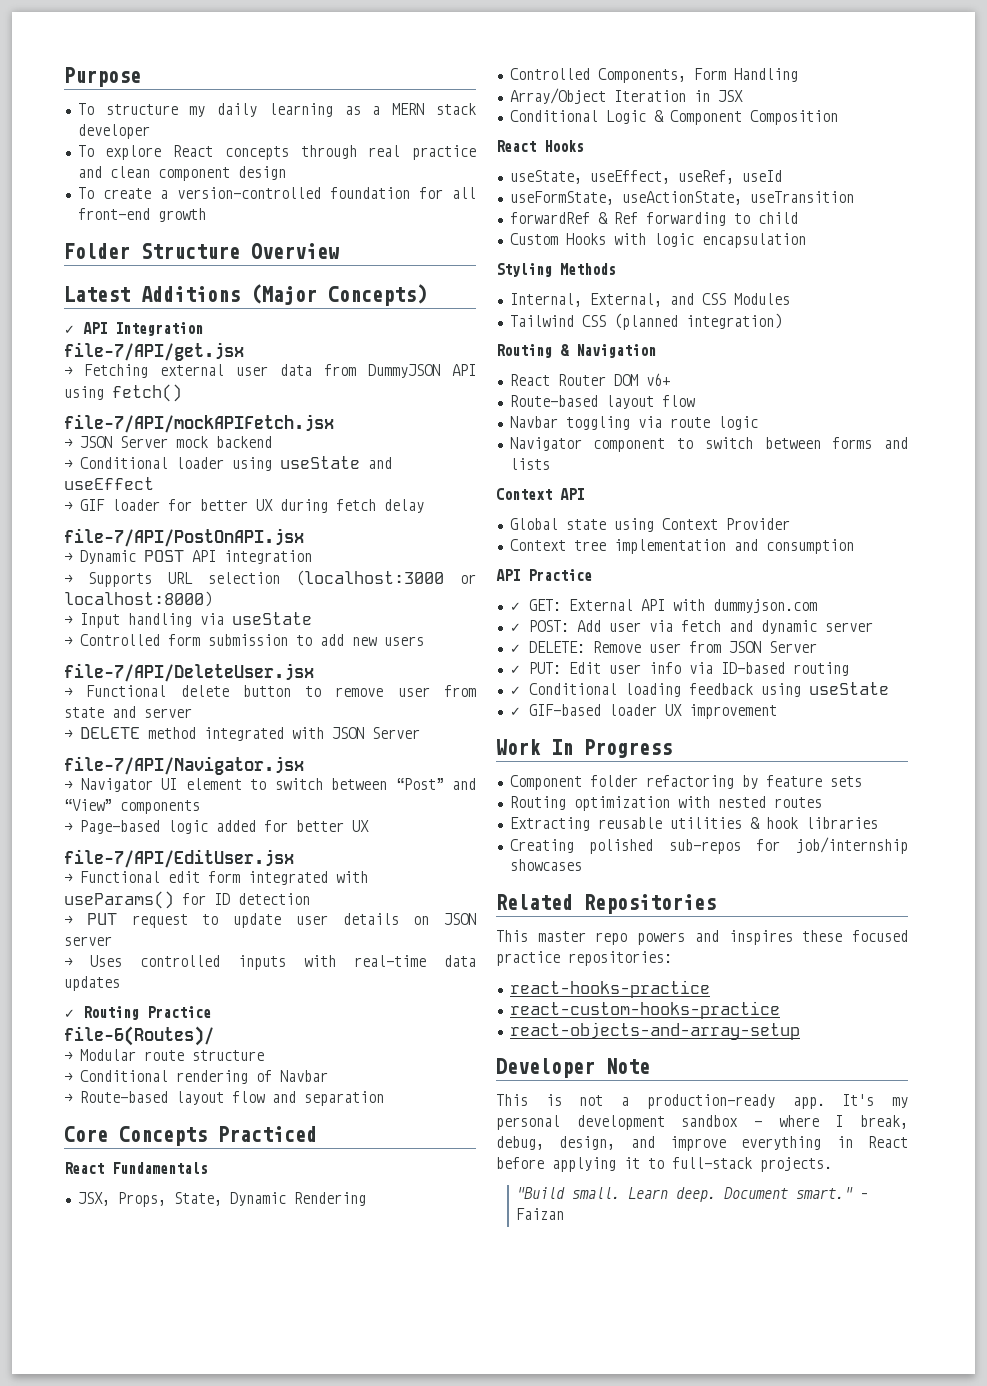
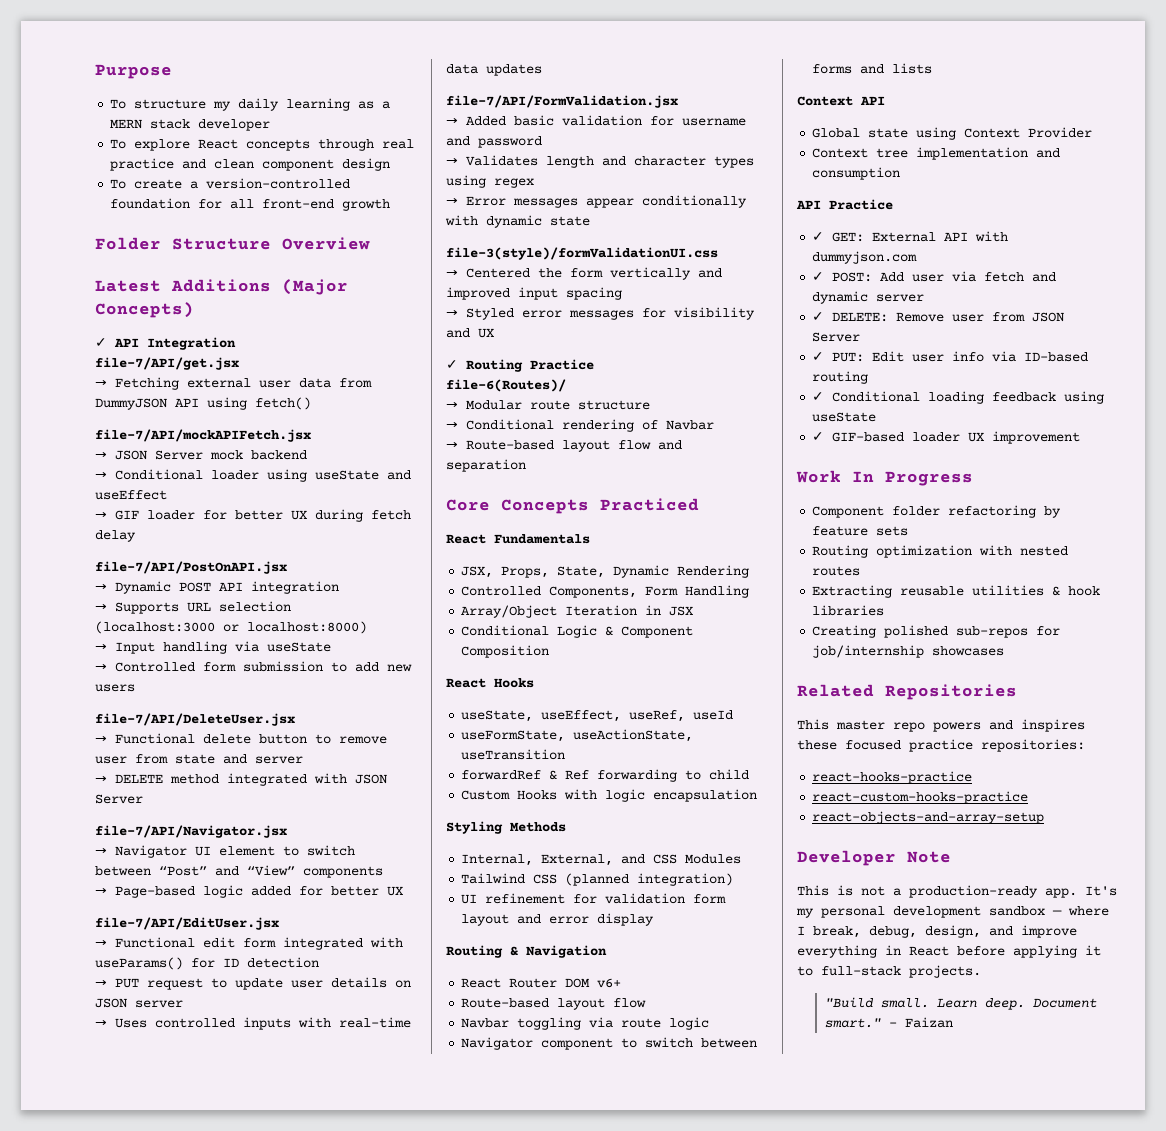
+ file-7/API/FormValidation.jsx
+ → Added basic validation for username and password
+ → Validates length and character types using regex
+ → Error messages appear conditionally with dynamic state
+ file-3(style)/formValidationUI.css
+ → Centered the form vertically and improved input spacing
+ → Styled error messages for visibility and UX
+ UI refinement for validation form layout and error display

